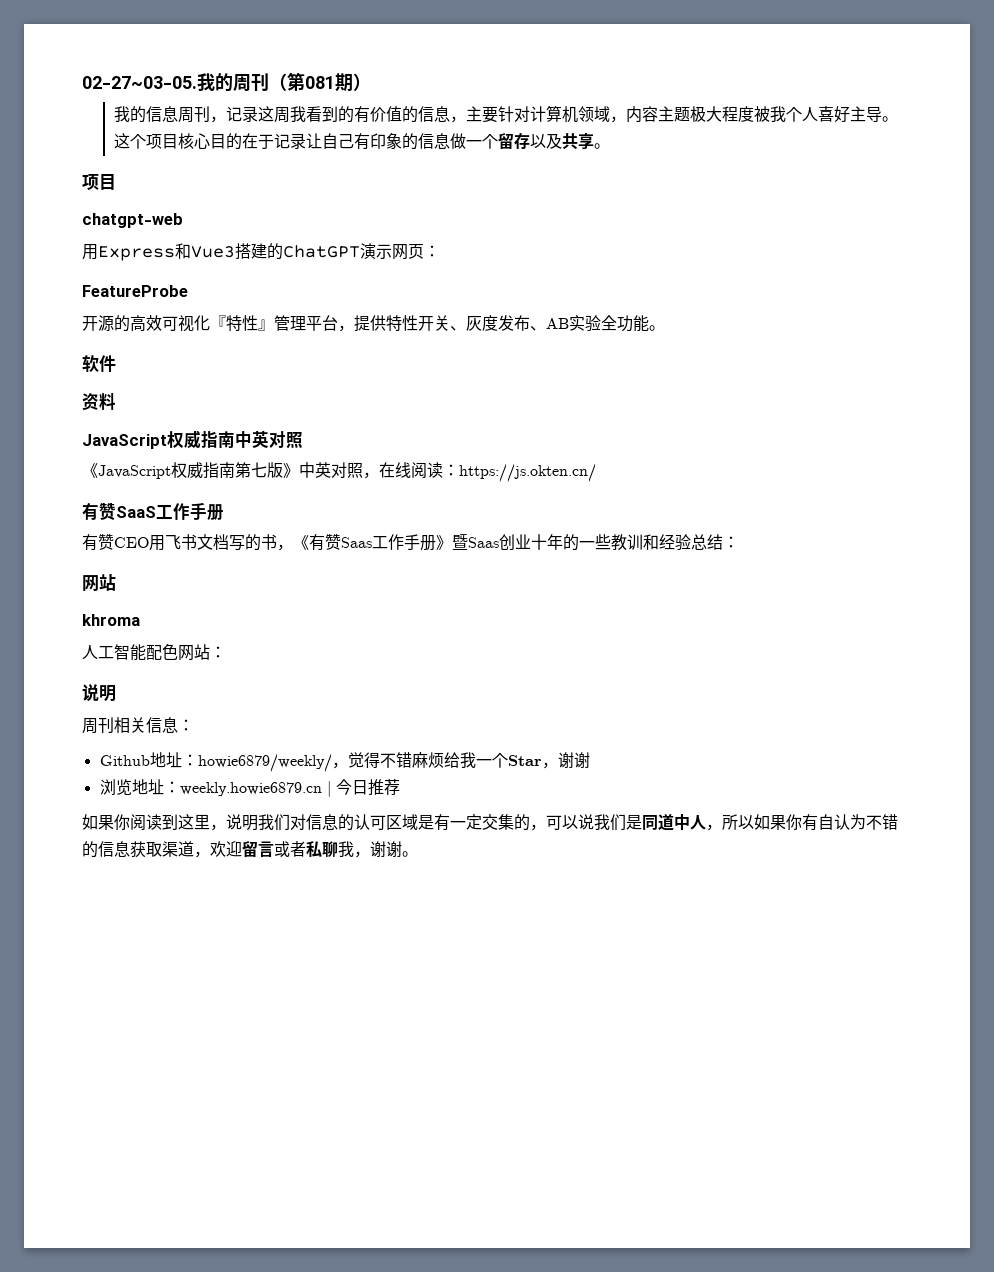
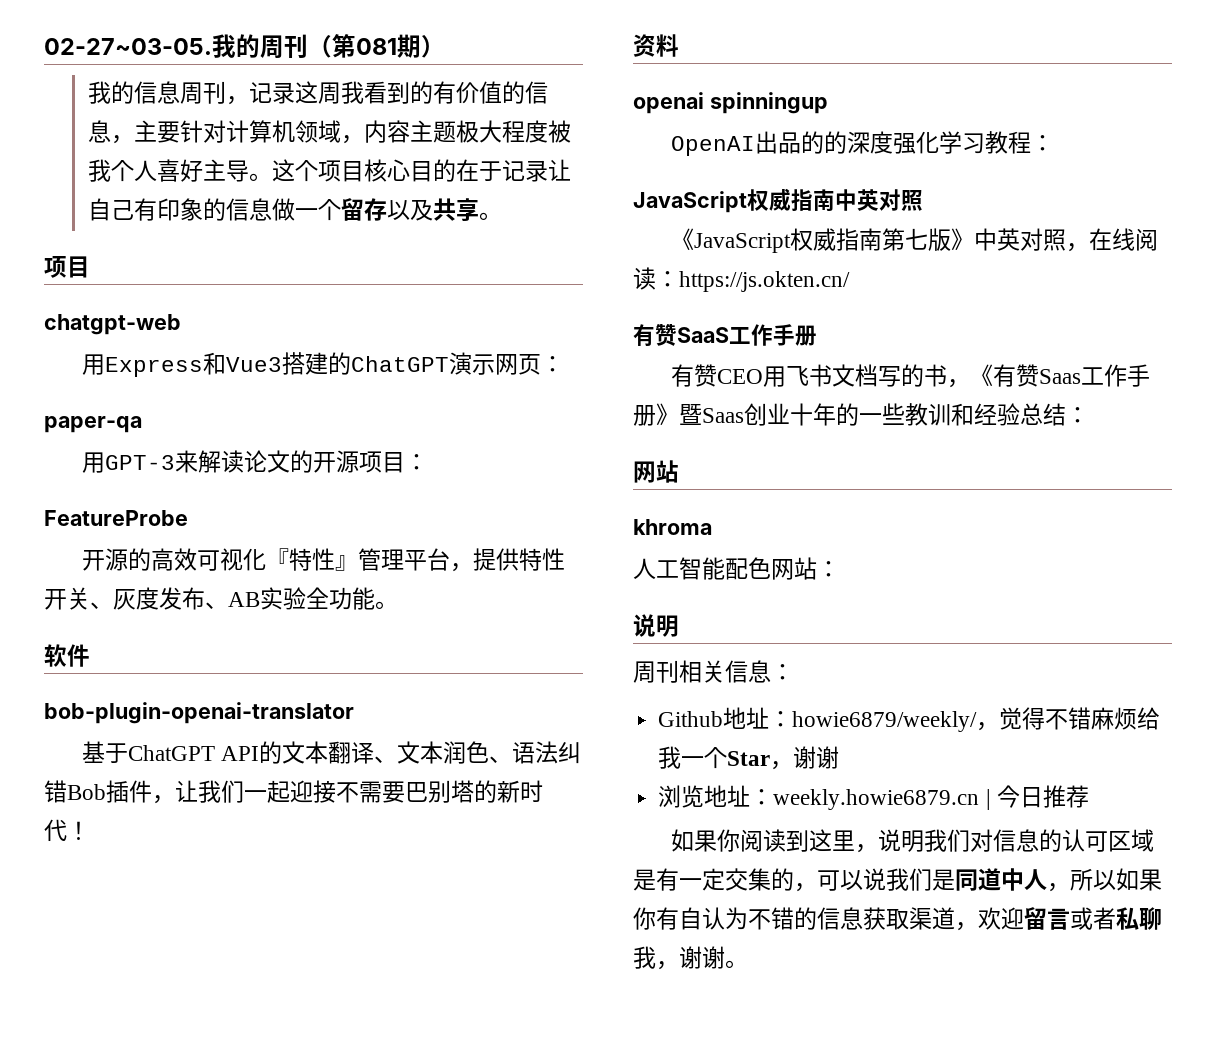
+ paper-qa
+ 用GPT-3来解读论文的开源项目：
+ bob-plugin-openai-translator
+ 基于ChatGPT API的文本翻译、文本润色、语法纠错Bob插件，让我们一起迎接不需要巴别塔的新时代！
  资料
+ openai spinningup
+ OpenAI出品的的深度强化学习教程：

